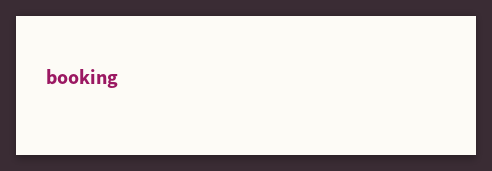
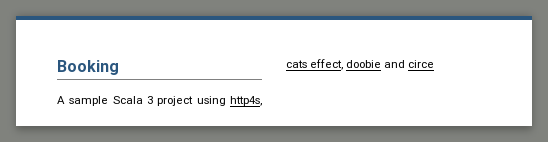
- booking
+ Booking
+ A sample Scala 3 project using http4s, cats effect, doobie and circe

